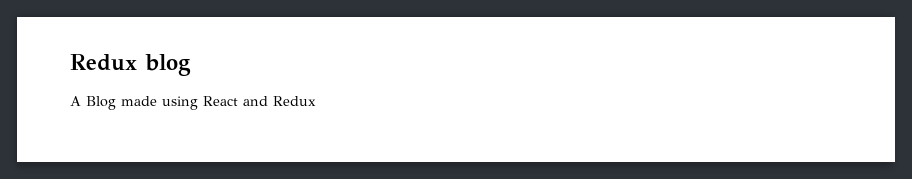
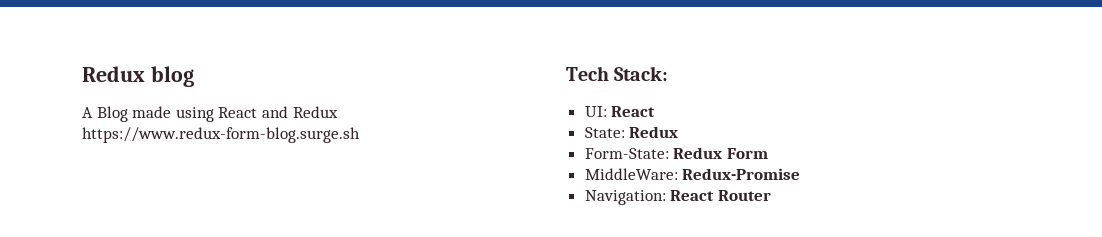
- A Blog made using React and Redux
+ A Blog made using React and Redux https://www.redux-form-blog.surge.sh
+ Tech Stack:
+ UI: React
+ State: Redux
+ Form-State: Redux Form
+ MiddleWare: Redux-Promise
+ Navigation: React Router

